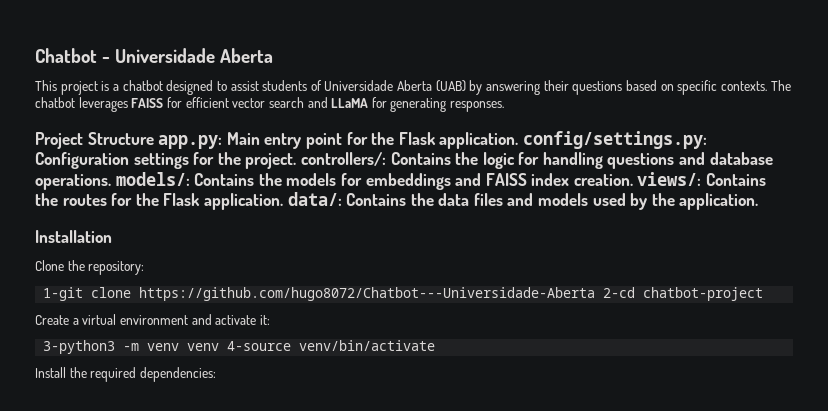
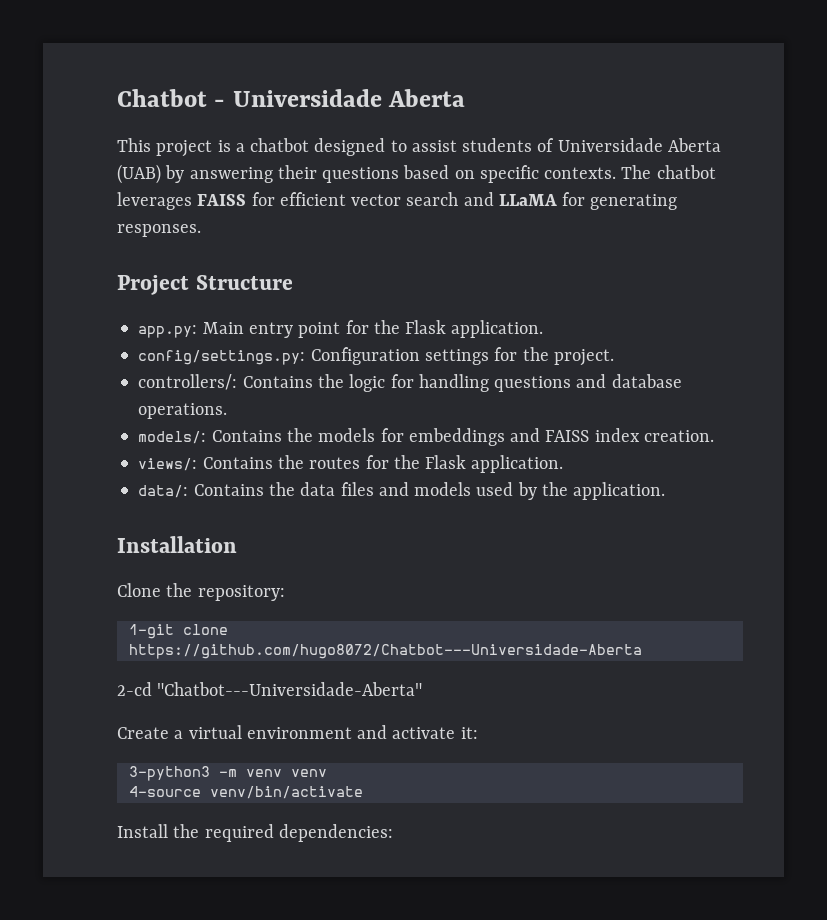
- Project Structure app.py: Main entry point for the Flask application. config/settings.py: Configuration settings for the project. controllers/: Contains the logic for handling questions and database operations. models/: Contains the models for embeddings and FAISS index creation. views/: Contains the routes for the Flask application. data/: Contains the data files and models used by the application.
+ Project Structure
+ app.py: Main entry point for the Flask application.
+ config/settings.py: Configuration settings for the project.
+ controllers/: Contains the logic for handling questions and database operations.
+ models/: Contains the models for embeddings and FAISS index creation.
+ views/: Contains the routes for the Flask application.
+ data/: Contains the data files and models used by the application.
- 1-git clone https://github.com/hugo8072/Chatbot---Universidade-Aberta 2-cd chatbot-project
+ 1-git clone https://github.com/hugo8072/Chatbot---Universidade-Aberta
+ 2-cd "Chatbot---Universidade-Aberta"
- 3-python3 -m venv venv 4-source venv/bin/activate
+ 3-python3 -m venv venv
+ 4-source venv/bin/activate

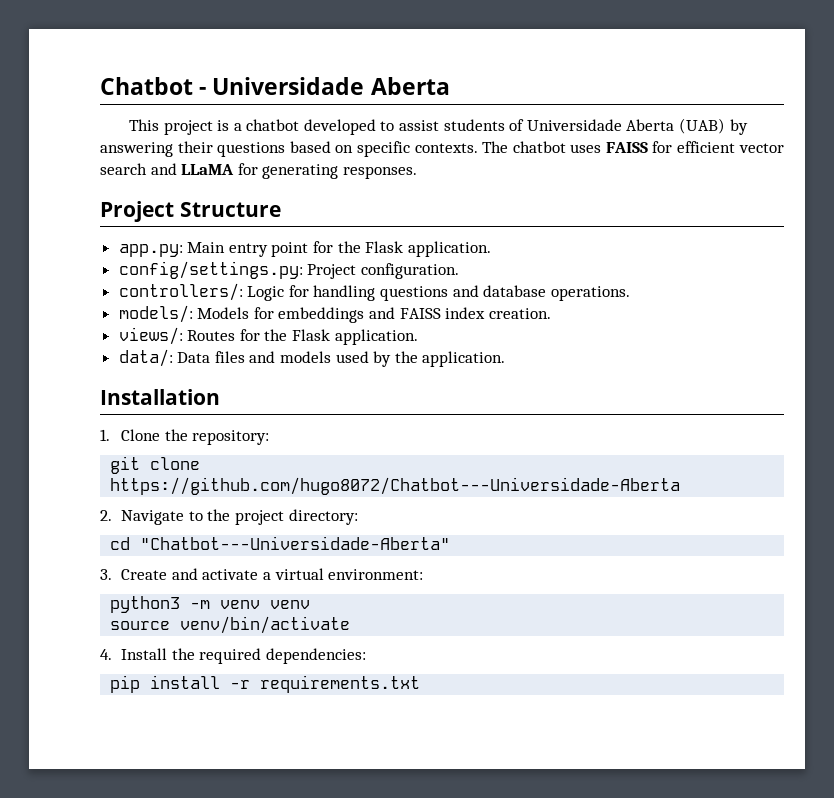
- This project is a chatbot designed to assist students of Universidade Aberta (UAB) by answering their questions based on specific contexts.
+ This project is a chatbot developed to assist students of Universidade Aberta (UAB) by answering their questions based on specific contexts.
- The chatbot leverages FAISS for efficient vector search and LLaMA for generating responses.
+ The chatbot uses FAISS for efficient vector search and LLaMA for generating responses.
- config/settings.py: Configuration settings for the project.
- controllers/: Contains the logic for handling questions and database operations.
+ config/settings.py: Project configuration.
+ controllers/: Logic for handling questions and database operations.
- models/: Contains the models for embeddings and FAISS index creation.
+ models/: Models for embeddings and FAISS index creation.
- views/: Contains the routes for the Flask application.
+ views/: Routes for the Flask application.
- data/: Contains the data files and models used by the application.
+ data/: Data files and models used by the application.
- Clone the repository:
+ 1. Clone the repository:
- 1-git clone https://github.com/hugo8072/Chatbot---Universidade-Aberta
+ git clone https://github.com/hugo8072/Chatbot---Universidade-Aberta
- 2-cd "Chatbot---Universidade-Aberta"
- Create a virtual environment and activate it:
- 3-python3 -m venv venv
+ 2. Navigate to the project directory:
+ cd "Chatbot---Universidade-Aberta"
+ 3. Create and activate a virtual environment:
+ python3 -m venv venv
- 4-source venv/bin/activate
+ source venv/bin/activate
- Install the required dependencies:
+ 4. Install the required dependencies:
+ pip install -r requirements.txt

